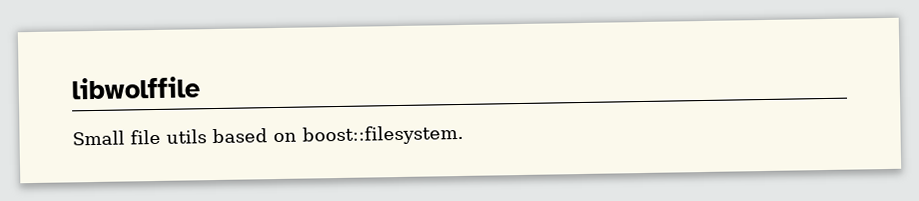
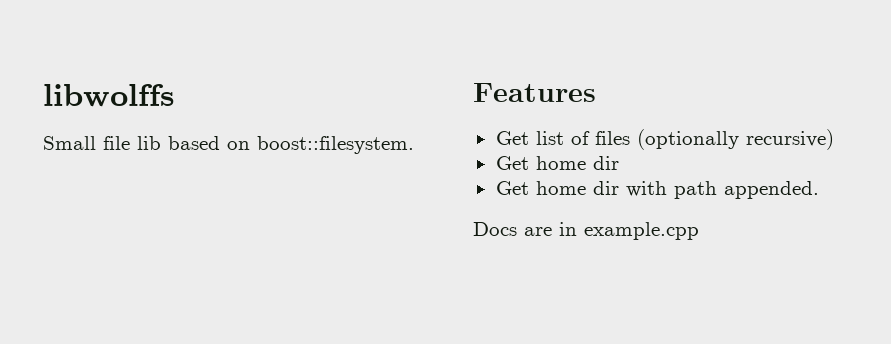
- libwolffile
+ libwolffs
- Small file utils based on boost::filesystem.
+ Small file lib based on boost::filesystem.
+ Features
+ Get list of files (optionally recursive)
+ Get home dir
+ Get home dir with path appended.
+ Docs are in example.cpp

